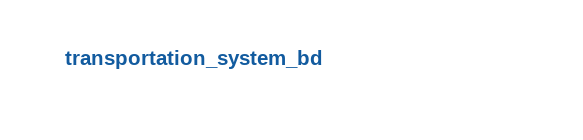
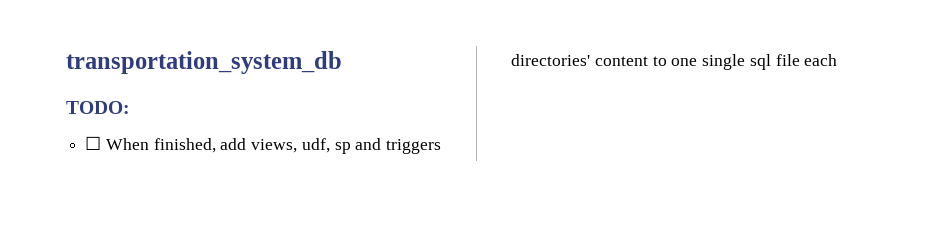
- transportation_system_bd
+ transportation_system_db
+ TODO:
+ ☐ When finished, add views, udf, sp and triggers directories' content to one single sql file each

